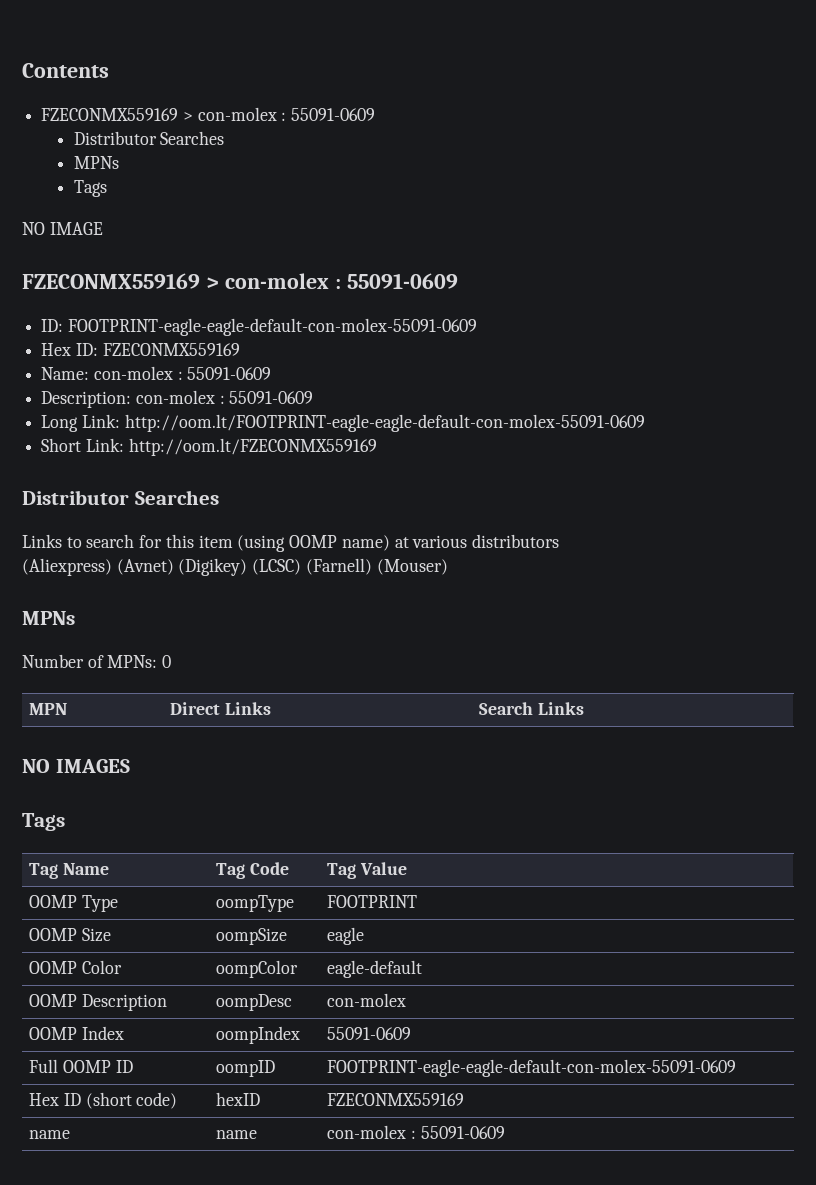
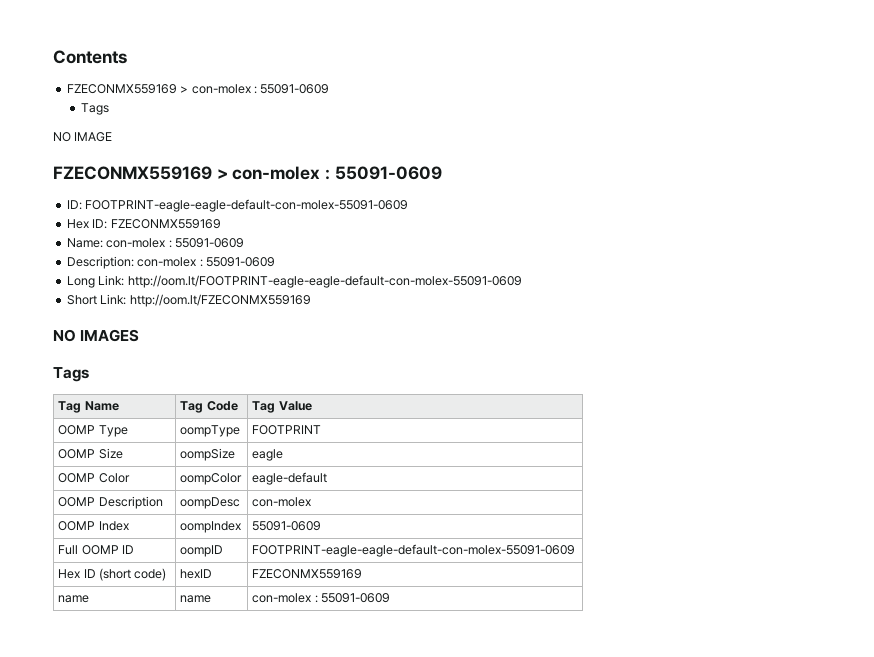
  Contents
  FZECONMX559169 > con-molex : 55091-0609
- Distributor Searches
- MPNs
  Short Link: http://oom.lt/FZECONMX559169
- Distributor Searches
- Links to search for this item (using OOMP name) at various distributors
- (Aliexpress) (Avnet) (Digikey) (LCSC) (Farnell) (Mouser)
- MPNs
- Number of MPNs: 0
- MPN | Direct Links | Search Links

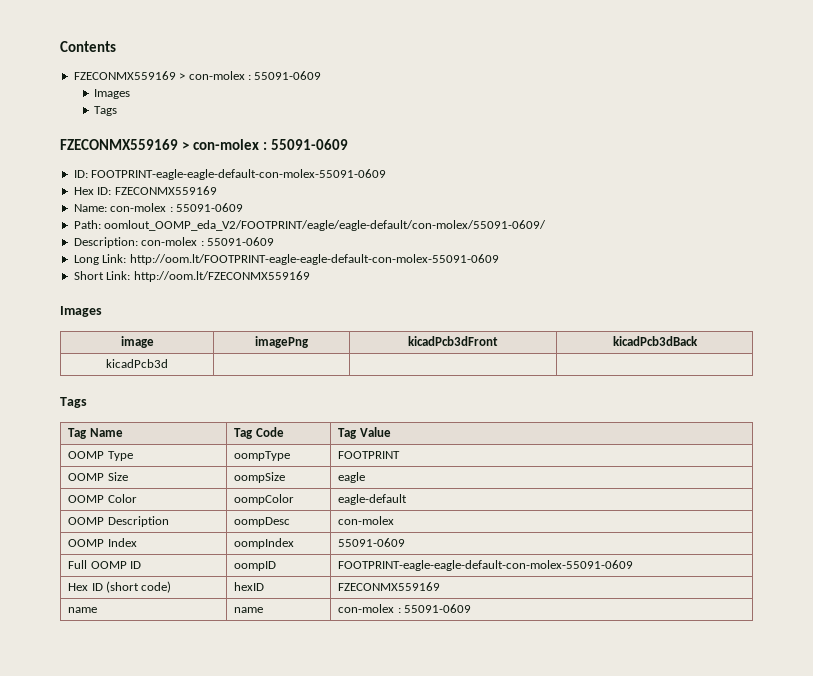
  Contents
  FZECONMX559169 > con-molex : 55091-0609
+ Images
  Tags
- NO IMAGE
+ Path: oomlout_OOMP_eda_V2/FOOTPRINT/eagle/eagle-default/con-molex/55091-0609/
  Short Link: http://oom.lt/FZECONMX559169
- NO IMAGES
+ Images
+ image | imagePng | kicadPcb3dFront | kicadPcb3dBack
+ kicadPcb3d | | |

